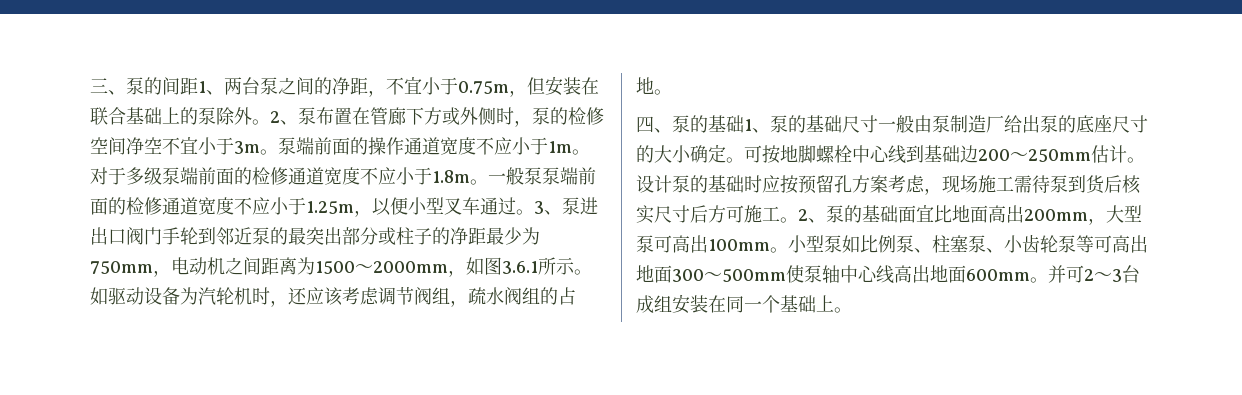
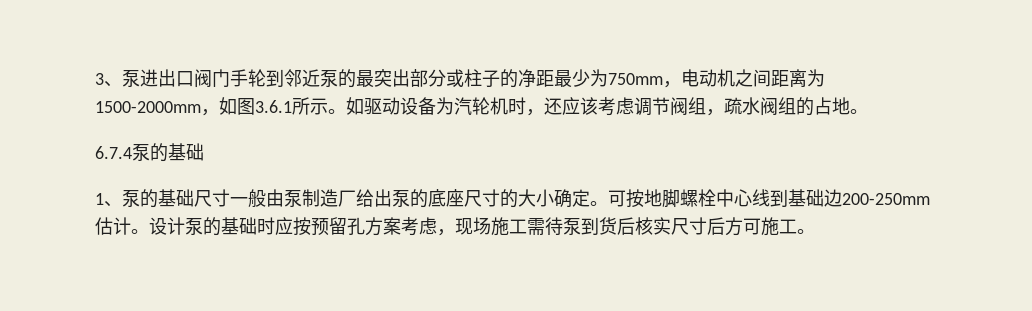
- 三、泵的间距1、两台泵之间的净距，不宜小于0.75m，但安装在联合基础上的泵除外。2、泵布置在管廊下方或外侧时，泵的检修空间净空不宜小于3m。泵端前面的操作通道宽度不应小于1m。对于多级泵端前面的检修通道宽度不应小于1.8m。一般泵泵端前面的检修通道宽度不应小于1.25m，以便小型叉车通过。3、泵进出口阀门手轮到邻近泵的最突出部分或柱子的净距最少为750mm，电动机之间距离为1500～2000mm，如图3.6.1所示。
+ 3、泵进出口阀门手轮到邻近泵的最突出部分或柱子的净距最少为750mm，电动机之间距离为1500-2000mm，如图3.6.1所示。
- 四、泵的基础1、泵的基础尺寸一般由泵制造厂给出泵的底座尺寸的大小确定。
+ 6.7.4泵的基础
+ 1、泵的基础尺寸一般由泵制造厂给出泵的底座尺寸的大小确定。
- 可按地脚螺栓中心线到基础边200～250mm估计。
+ 可按地脚螺栓中心线到基础边200-250mm估计。
- 2、泵的基础面宜比地面高出200mm，大型泵可高出100mm。小型泵如比例泵、柱塞泵、小齿轮泵等可高出地面300～500mm使泵轴中心线高出地面600mm。并可2～3台成组安装在同一个基础上。

